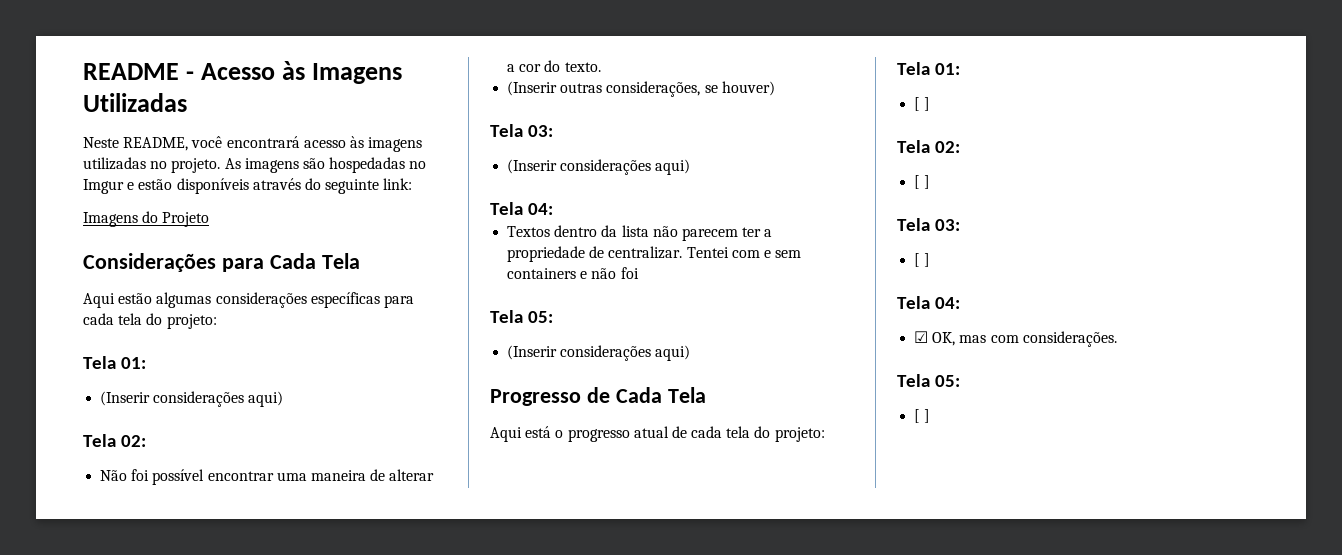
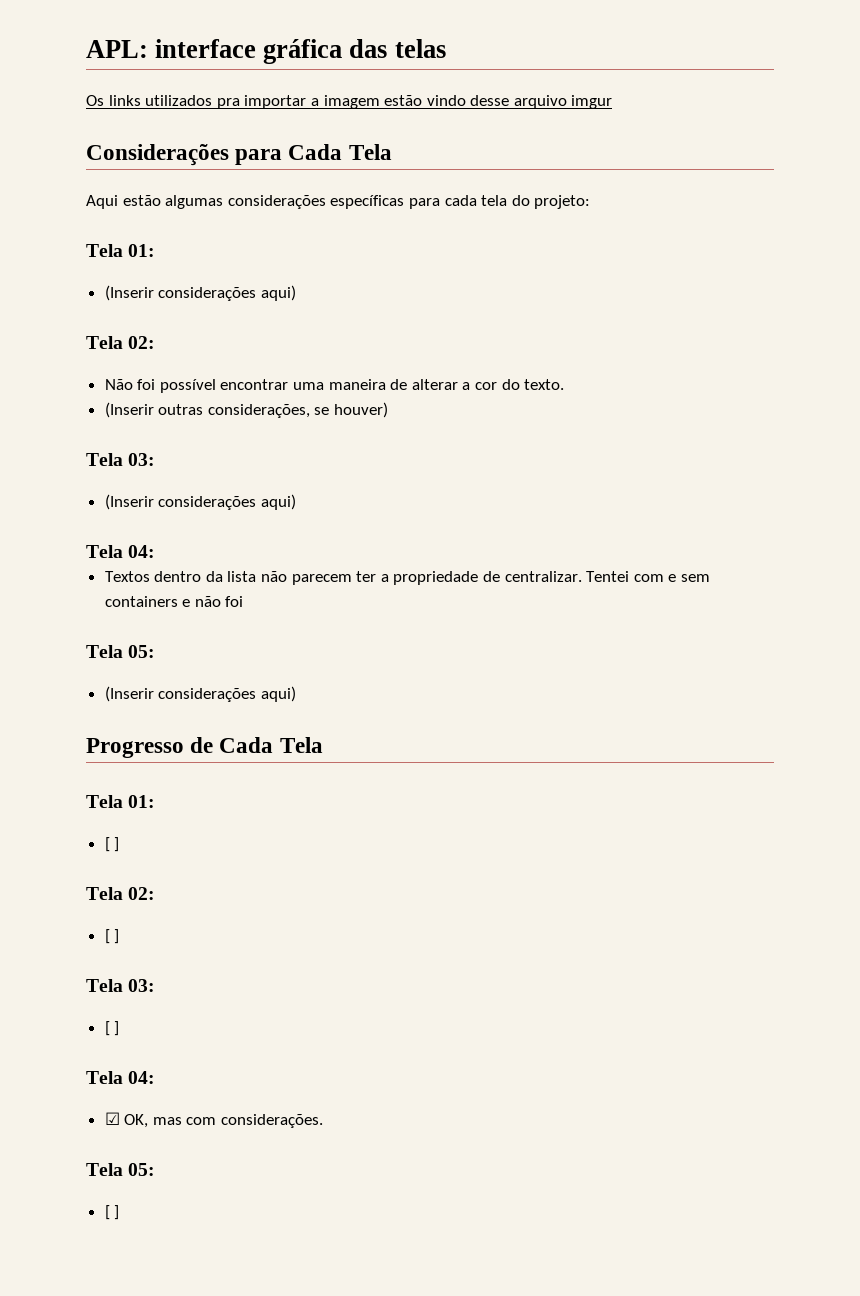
- README - Acesso às Imagens Utilizadas
- Neste README, você encontrará acesso às imagens utilizadas no projeto. As imagens são hospedadas no Imgur e estão disponíveis através do seguinte link:
- Imagens do Projeto
+ APL: interface gráfica das telas
+ Os links utilizados pra importar a imagem estão vindo desse arquivo imgur
- Aqui está o progresso atual de cada tela do projeto:

